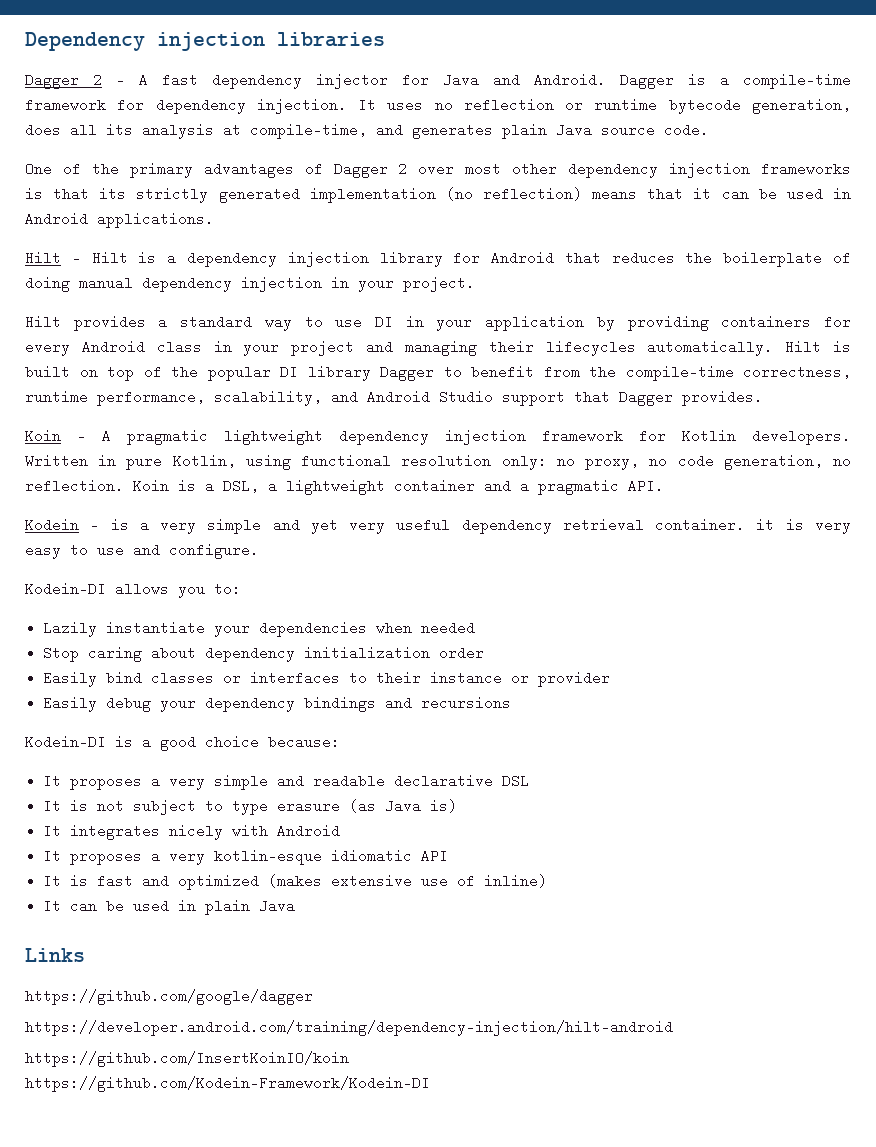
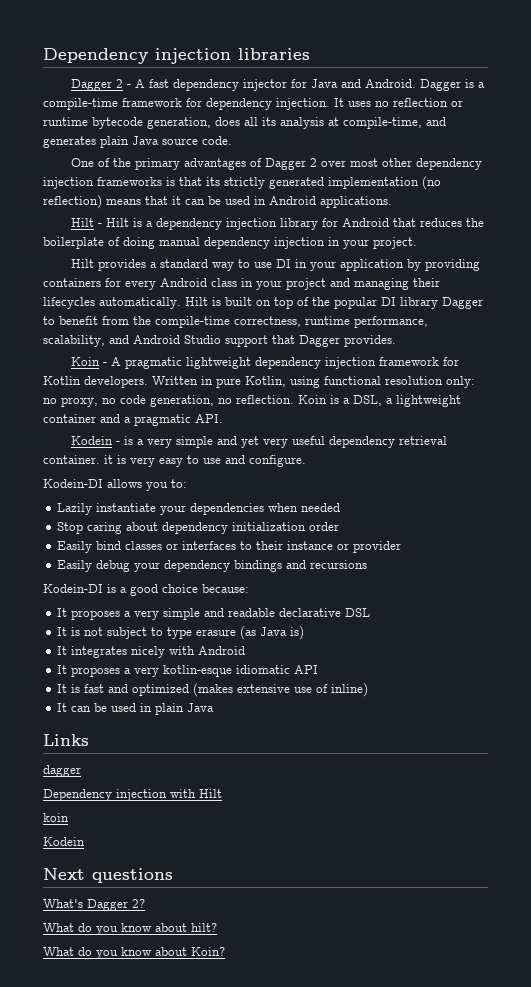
- https://github.com/google/dagger
- https://developer.android.com/training/dependency-injection/hilt-android
- https://github.com/InsertKoinIO/koin
- https://github.com/Kodein-Framework/Kodein-DI
+ dagger
+ Dependency injection with Hilt
+ koin
+ Kodein
+ Next questions
+ What's Dagger 2?
+ What do you know about hilt?
+ What do you know about Koin?

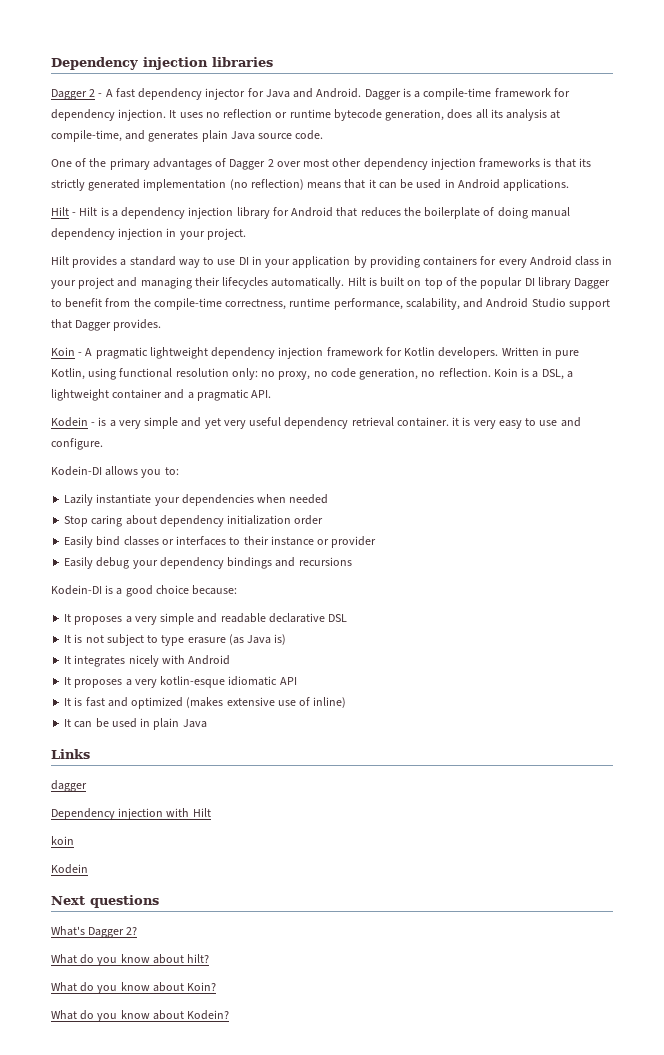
+ What do you know about Kodein?

